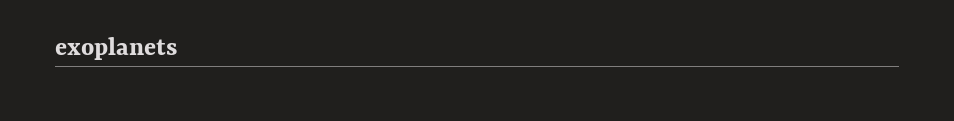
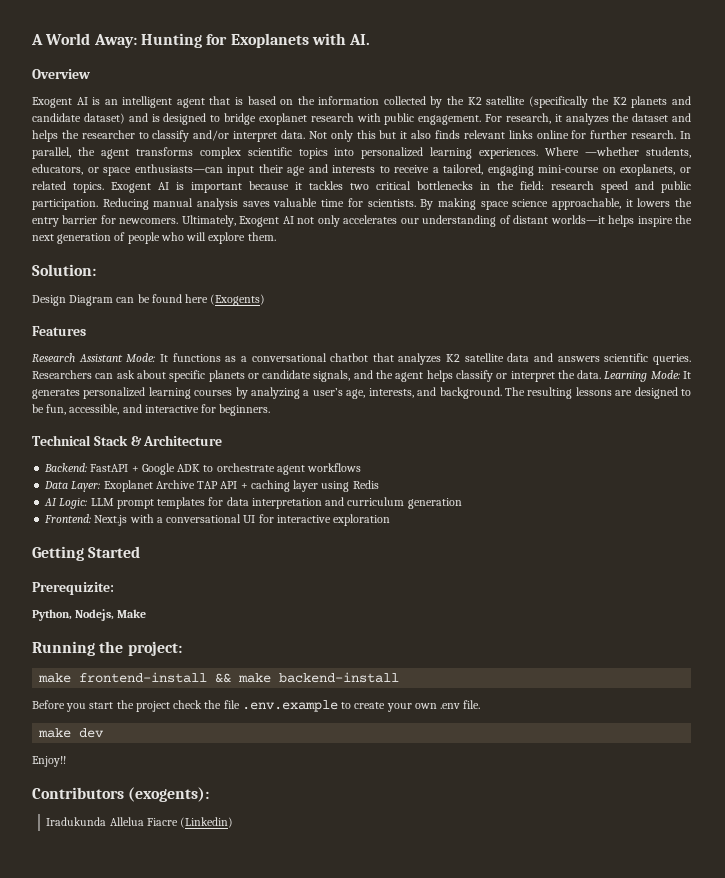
- exoplanets
+ A World Away: Hunting for Exoplanets with AI.
+ Overview
+ Exogent AI is an intelligent agent that is based on the information collected by the K2 satellite (specifically the K2 planets and candidate dataset) and is designed to bridge exoplanet research with public engagement. For research, it analyzes the dataset and helps the researcher to classify and/or interpret data. Not only this but it also finds relevant links online for further research. In parallel, the agent transforms complex scientific topics into personalized learning experiences. Where —whether students, educators, or space enthusiasts—can input their age and interests to receive a tailored, engaging mini-course on exoplanets, or related topics. Exogent AI is important because it tackles two critical bottlenecks in the field: research speed and public participation. Reducing manual analysis saves valuable time for scientists. By making space science approachable, it lowers the entry barrier for newcomers. Ultimately, Exogent AI not only accelerates our understanding of distant worlds—it helps inspire the next generation of people who will explore them.
+ Solution:
+ Design Diagram can be found here (Exogents)
+ Features
+ Research Assistant Mode: It functions as a conversational chatbot that analyzes K2 satellite data and answers scientific queries. Researchers can ask about specific planets or candidate signals, and the agent helps classify or interpret the data. Learning Mode: It generates personalized learning courses by analyzing a user’s age, interests, and background. The resulting lessons are designed to be fun, accessible, and interactive for beginners.
+ Technical Stack & Architecture
+ Backend: FastAPI + Google ADK to orchestrate agent workflows
+ Data Layer: Exoplanet Archive TAP API + caching layer using Redis
+ AI Logic: LLM prompt templates for data interpretation and curriculum generation
+ Frontend: Next.js with a conversational UI for interactive exploration
+ Getting Started
+ Prerequizite:
+ Python, Nodejs, Make
+ Running the project:
+ make frontend-install && make backend-install
+ Before you start the project check the file .env.example to create your own .env file.
+ make dev
+ Enjoy!!
+ Contributors (exogents):
+ Iradukunda Allelua Fiacre (Linkedin)

